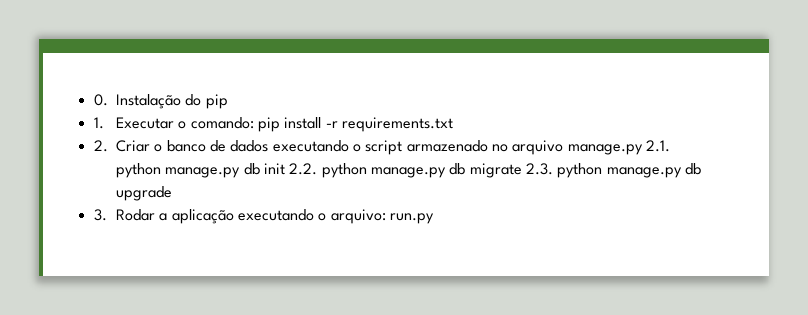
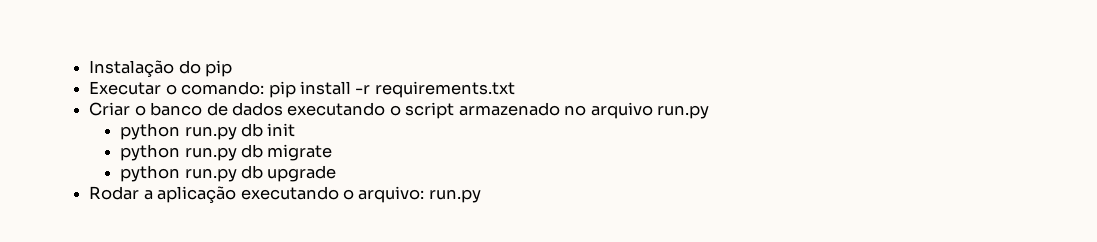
- 0. Instalação do pip
+ Instalação do pip
- 1. Executar o comando: pip install -r requirements.txt
+ Executar o comando: pip install -r requirements.txt
- 2. Criar o banco de dados executando o script armazenado no arquivo manage.py 2.1. python manage.py db init 2.2. python manage.py db migrate 2.3. python manage.py db upgrade
+ Criar o banco de dados executando o script armazenado no arquivo run.py
+ python run.py db init
+ python run.py db migrate
+ python run.py db upgrade
- 3. Rodar a aplicação executando o arquivo: run.py
+ Rodar a aplicação executando o arquivo: run.py

